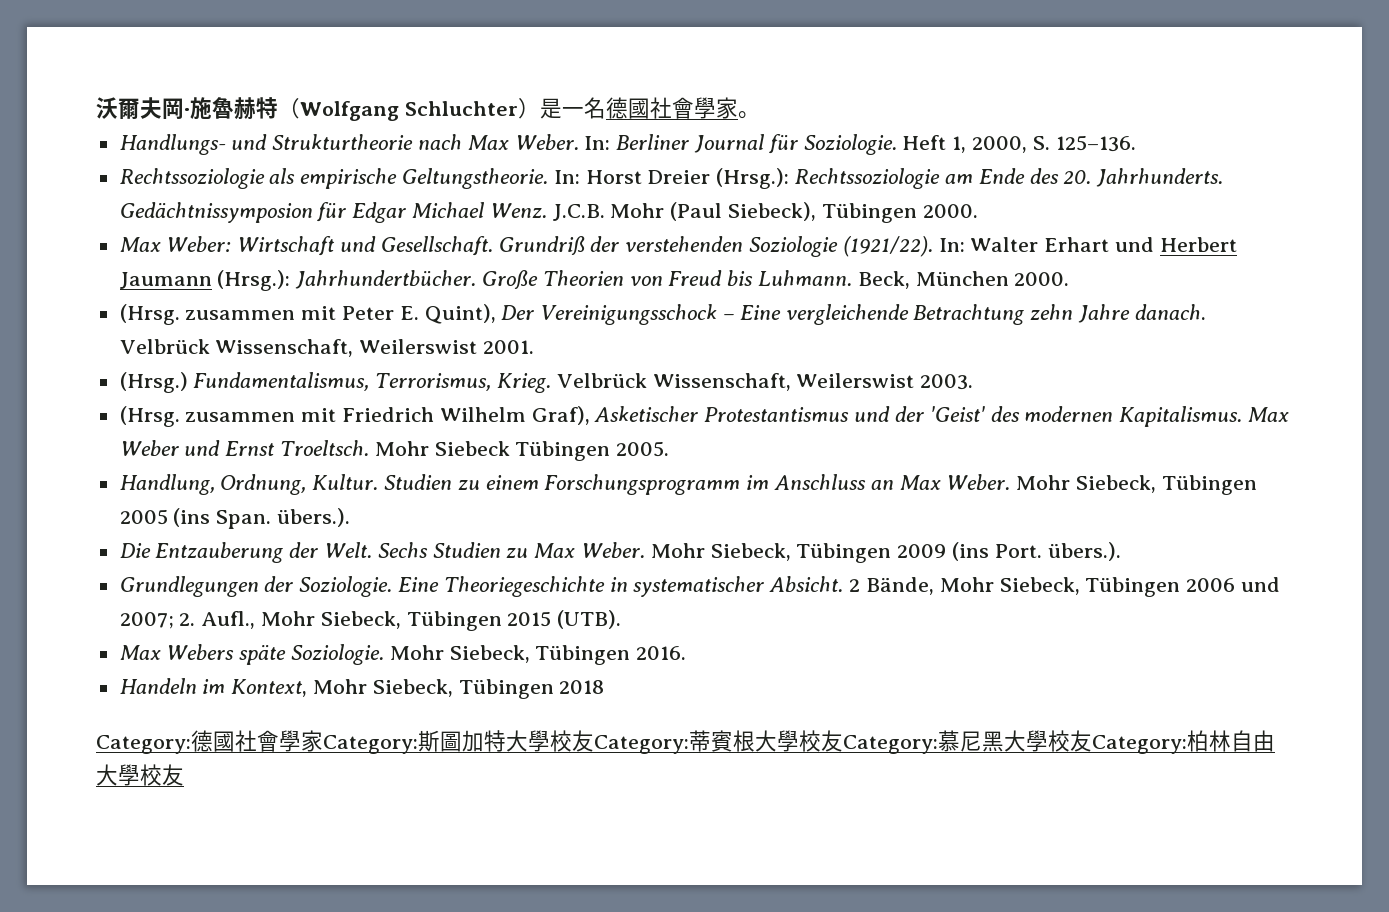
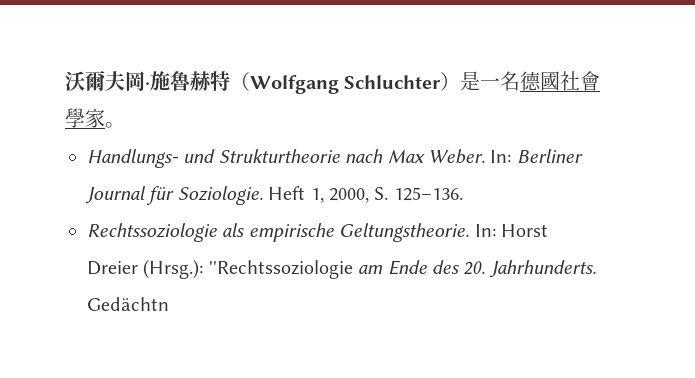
- In: Horst Dreier (Hrsg.): Rechtssoziologie am Ende des 20. Jahrhunderts.
+ In: Horst Dreier (Hrsg.): ''Rechtssoziologie am Ende des 20. Jahrhunderts.
- Gedächtnissymposion für Edgar Michael Wenz. J.C.B. Mohr (Paul Siebeck), Tübingen 2000.
- Max Weber: Wirtschaft und Gesellschaft. Grundriß der verstehenden Soziologie (1921/22). In: Walter Erhart und Herbert Jaumann (Hrsg.): Jahrhundertbücher. Große Theorien von Freud bis Luhmann. Beck, München 2000.
- (Hrsg. zusammen mit Peter E. Quint), Der Vereinigungsschock – Eine vergleichende Betrachtung zehn Jahre danach. Velbrück Wissenschaft, Weilerswist 2001.
- (Hrsg.) Fundamentalismus, Terrorismus, Krieg. Velbrück Wissenschaft, Weilerswist 2003.
- (Hrsg. zusammen mit Friedrich Wilhelm Graf), Asketischer Protestantismus und der 'Geist' des modernen Kapitalismus. Max Weber und Ernst Troeltsch. Mohr Siebeck Tübingen 2005.
- Handlung, Ordnung, Kultur. Studien zu einem Forschungsprogramm im Anschluss an Max Weber. Mohr Siebeck, Tübingen 2005 (ins Span. übers.).
- Die Entzauberung der Welt. Sechs Studien zu Max Weber. Mohr Siebeck, Tübingen 2009 (ins Port. übers.).
- Grundlegungen der Soziologie. Eine Theoriegeschichte in systematischer Absicht. 2 Bände, Mohr Siebeck, Tübingen 2006 und 2007; 2. Aufl., Mohr Siebeck, Tübingen 2015 (UTB).
- Max Webers späte Soziologie. Mohr Siebeck, Tübingen 2016.
- Handeln im Kontext, Mohr Siebeck, Tübingen 2018
- Category:德國社會學家Category:斯圖加特大學校友Category:蒂賓根大學校友Category:慕尼黑大學校友Category:柏林自由大學校友
+ Gedächtn

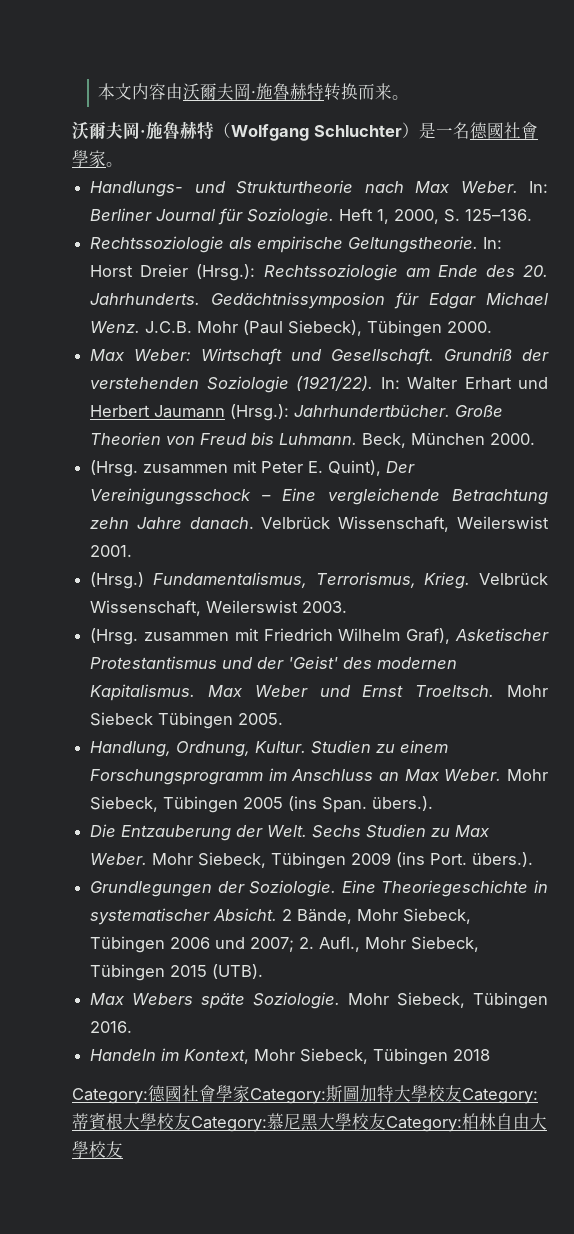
+ 本文内容由沃爾夫岡·施魯赫特转换而来。
- In: Horst Dreier (Hrsg.): ''Rechtssoziologie am Ende des 20. Jahrhunderts.
+ In: Horst Dreier (Hrsg.): Rechtssoziologie am Ende des 20. Jahrhunderts.
- Gedächtn
+ Gedächtnissymposion für Edgar Michael Wenz. J.C.B. Mohr (Paul Siebeck), Tübingen 2000.
+ Max Weber: Wirtschaft und Gesellschaft. Grundriß der verstehenden Soziologie (1921/22). In: Walter Erhart und Herbert Jaumann (Hrsg.): Jahrhundertbücher. Große Theorien von Freud bis Luhmann. Beck, München 2000.
+ (Hrsg. zusammen mit Peter E. Quint), Der Vereinigungsschock – Eine vergleichende Betrachtung zehn Jahre danach. Velbrück Wissenschaft, Weilerswist 2001.
+ (Hrsg.) Fundamentalismus, Terrorismus, Krieg. Velbrück Wissenschaft, Weilerswist 2003.
+ (Hrsg. zusammen mit Friedrich Wilhelm Graf), Asketischer Protestantismus und der 'Geist' des modernen Kapitalismus. Max Weber und Ernst Troeltsch. Mohr Siebeck Tübingen 2005.
+ Handlung, Ordnung, Kultur. Studien zu einem Forschungsprogramm im Anschluss an Max Weber. Mohr Siebeck, Tübingen 2005 (ins Span. übers.).
+ Die Entzauberung der Welt. Sechs Studien zu Max Weber. Mohr Siebeck, Tübingen 2009 (ins Port. übers.).
+ Grundlegungen der Soziologie. Eine Theoriegeschichte in systematischer Absicht. 2 Bände, Mohr Siebeck, Tübingen 2006 und 2007; 2. Aufl., Mohr Siebeck, Tübingen 2015 (UTB).
+ Max Webers späte Soziologie. Mohr Siebeck, Tübingen 2016.
+ Handeln im Kontext, Mohr Siebeck, Tübingen 2018
+ Category:德國社會學家Category:斯圖加特大學校友Category:蒂賓根大學校友Category:慕尼黑大學校友Category:柏林自由大學校友

